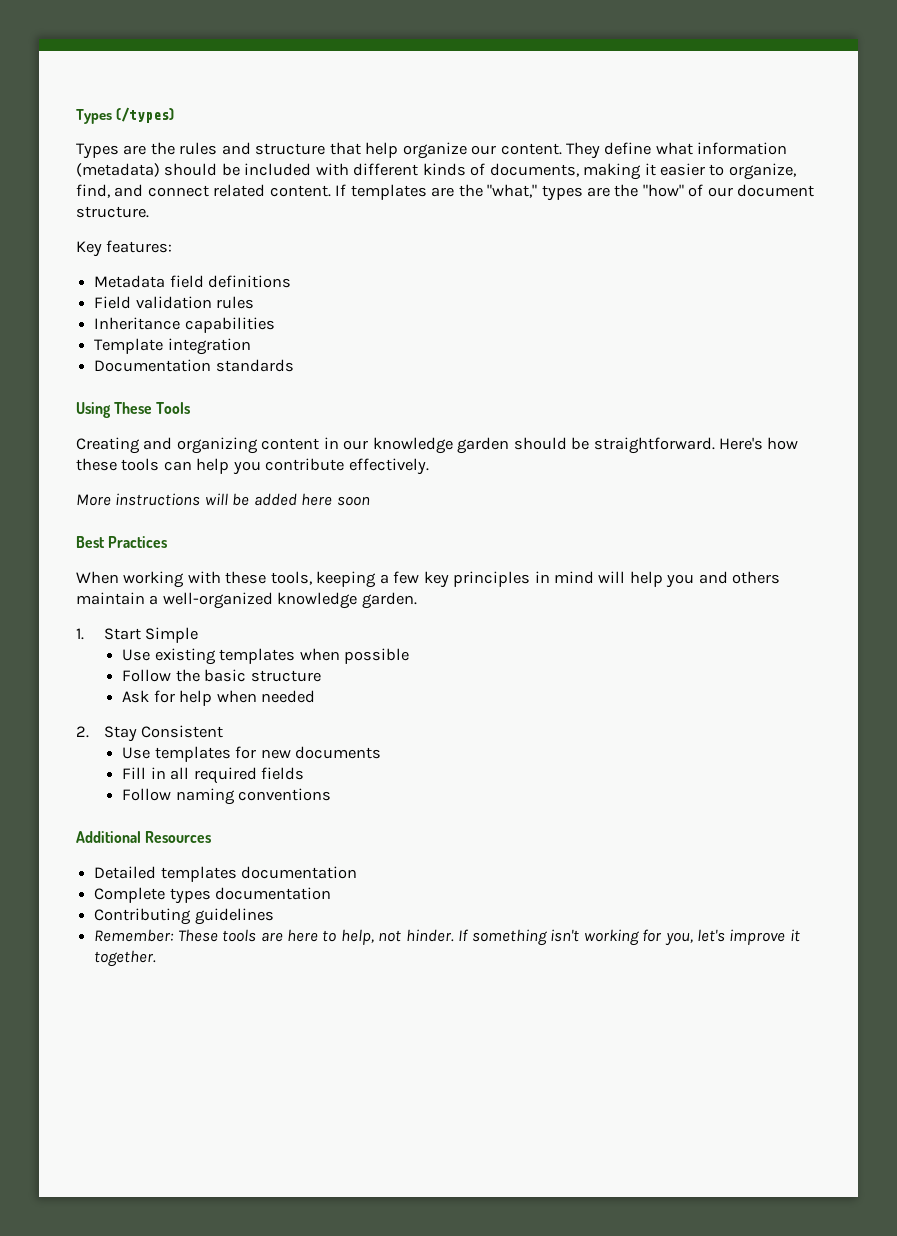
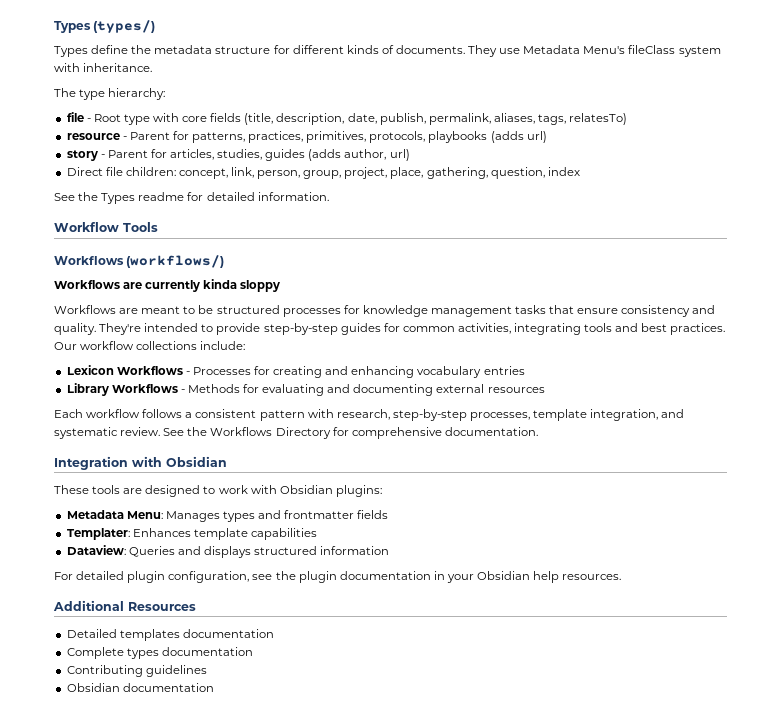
- Types (/types)
- Types are the rules and structure that help organize our content. They define what information (metadata) should be included with different kinds of documents, making it easier to organize, find, and connect related content. If templates are the "what," types are the "how" of our document structure.
- Key features:
- Metadata field definitions
- Field validation rules
- Inheritance capabilities
- Template integration
- Documentation standards
- Using These Tools
- Creating and organizing content in our knowledge garden should be straightforward. Here's how these tools can help you contribute effectively.
- More instructions will be added here soon
- Best Practices
- When working with these tools, keeping a few key principles in mind will help you and others maintain a well-organized knowledge garden.
- 1. Start Simple
- Use existing templates when possible
- Follow the basic structure
- Ask for help when needed
- 2. Stay Consistent
- Use templates for new documents
- Fill in all required fields
- Follow naming conventions
+ Types (types/)
+ Types define the metadata structure for different kinds of documents. They use Metadata Menu's fileClass system with inheritance.
+ The type hierarchy:
+ file - Root type with core fields (title, description, date, publish, permalink, aliases, tags, relatesTo)
+ resource - Parent for patterns, practices, primitives, protocols, playbooks (adds url)
+ story - Parent for articles, studies, guides (adds author, url)
+ Direct file children: concept, link, person, group, project, place, gathering, question, index
+ See the Types readme for detailed information.
+ Workflow Tools
+ Workflows (workflows/)
+ Workflows are currently kinda sloppy
+ Workflows are meant to be structured processes for knowledge management tasks that ensure consistency and quality. They're intended to provide step-by-step guides for common activities, integrating tools and best practices. Our workflow collections include:
+ Lexicon Workflows - Processes for creating and enhancing vocabulary entries
+ Library Workflows - Methods for evaluating and documenting external resources
+ Each workflow follows a consistent pattern with research, step-by-step processes, template integration, and systematic review. See the Workflows Directory for comprehensive documentation.
+ Integration with Obsidian
+ These tools are designed to work with Obsidian plugins:
+ Metadata Menu: Manages types and frontmatter fields
+ Templater: Enhances template capabilities
+ Dataview: Queries and displays structured information
+ For detailed plugin configuration, see the plugin documentation in your Obsidian help resources.
- Remember: These tools are here to help, not hinder. If something isn't working for you, let's improve it together.
+ Obsidian documentation

